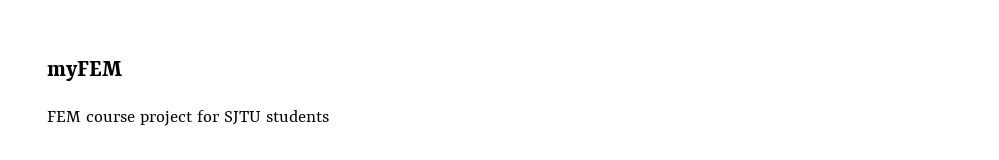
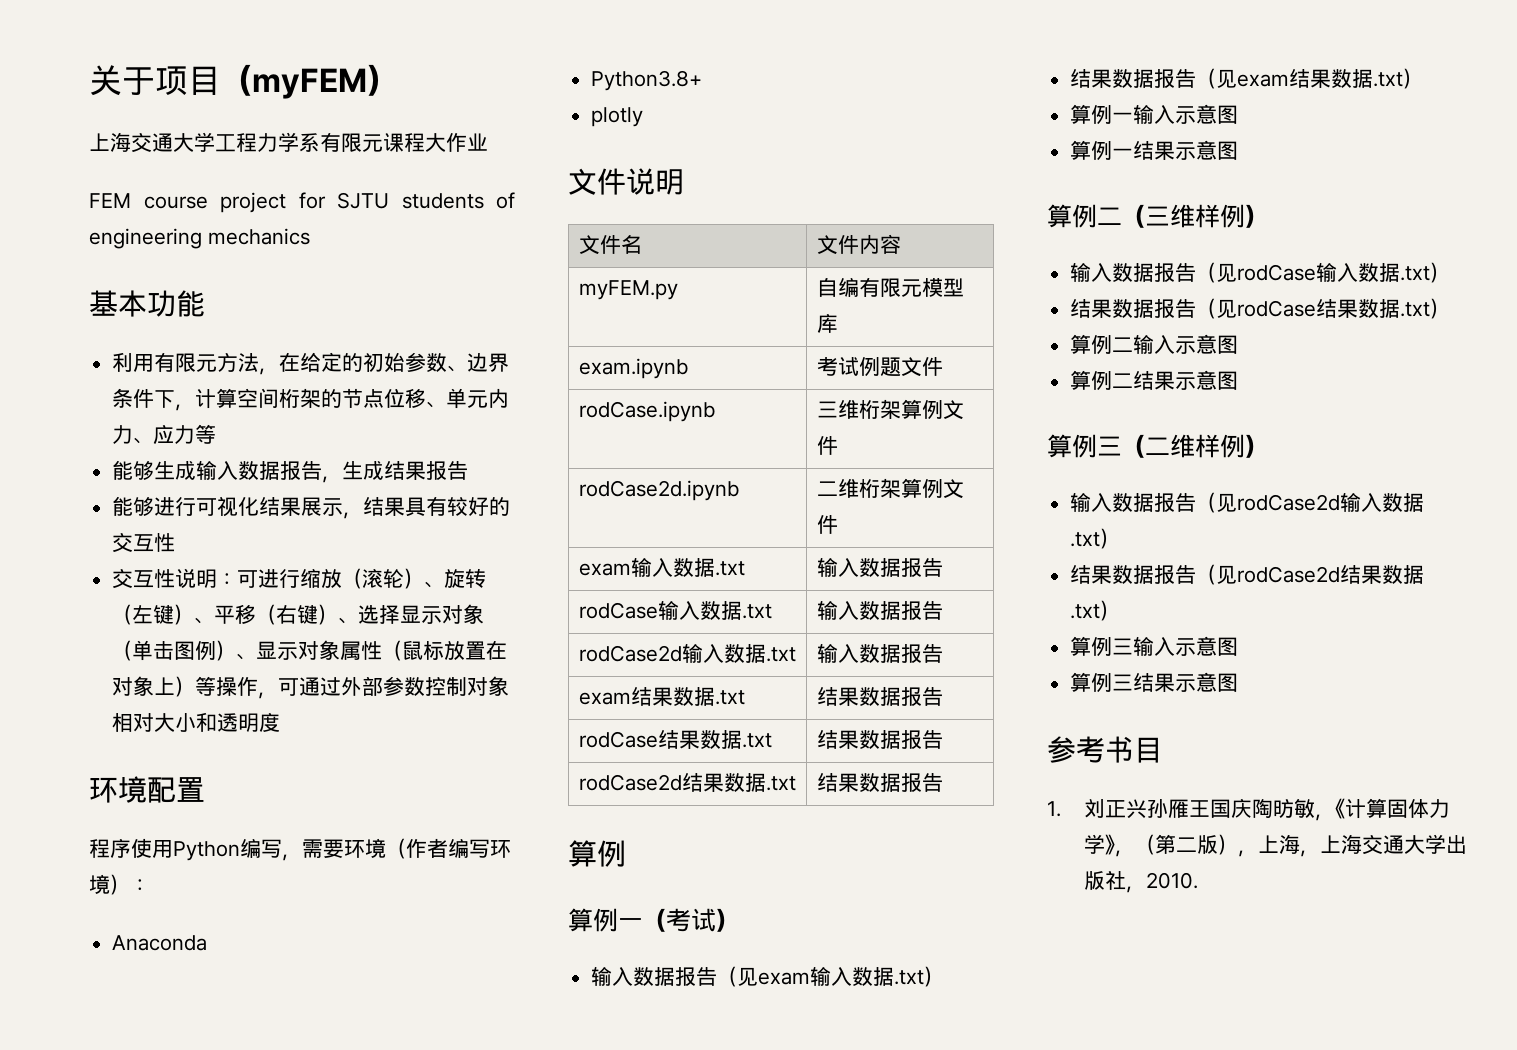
- myFEM
+ 关于项目（myFEM）
+ 上海交通大学工程力学系有限元课程大作业
- FEM course project for SJTU students
+ FEM course project for SJTU students of engineering mechanics
+ 基本功能
+ 利用有限元方法，在给定的初始参数、边界条件下，计算空间桁架的节点位移、单元内力、应力等
+ 能够生成输入数据报告，生成结果报告
+ 能够进行可视化结果展示，结果具有较好的交互性
+ 交互性说明：可进行缩放（滚轮）、旋转（左键）、平移（右键）、选择显示对象（单击图例）、显示对象属性（鼠标放置在对象上）等操作，可通过外部参数控制对象相对大小和透明度
+ 环境配置
+ 程序使用Python编写，需要环境（作者编写环境）：
+ Anaconda
+ Python3.8+
+ plotly
+ 文件说明
+ 文件名 | 文件内容
+ myFEM.py | 自编有限元模型库
+ exam.ipynb | 考试例题文件
+ rodCase.ipynb | 三维桁架算例文件
+ rodCase2d.ipynb | 二维桁架算例文件
+ exam输入数据.txt | 输入数据报告
+ rodCase输入数据.txt | 输入数据报告
+ rodCase2d输入数据.txt | 输入数据报告
+ exam结果数据.txt | 结果数据报告
+ rodCase结果数据.txt | 结果数据报告
+ rodCase2d结果数据.txt | 结果数据报告
+ 算例
+ 算例一（考试）
+ 输入数据报告（见exam输入数据.txt）
+ 结果数据报告（见exam结果数据.txt）
+ 算例一输入示意图
+ 算例一结果示意图
+ 算例二（三维样例）
+ 输入数据报告（见rodCase输入数据.txt）
+ 结果数据报告（见rodCase结果数据.txt）
+ 算例二输入示意图
+ 算例二结果示意图
+ 算例三（二维样例）
+ 输入数据报告（见rodCase2d输入数据.txt）
+ 结果数据报告（见rodCase2d结果数据.txt）
+ 算例三输入示意图
+ 算例三结果示意图
+ 参考书目
+ 1.刘正兴孙雁王国庆陶昉敏，《计算固体力学》，（第二版），上海，上海交通大学出版社，2010.

